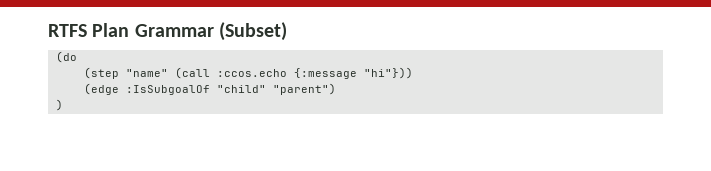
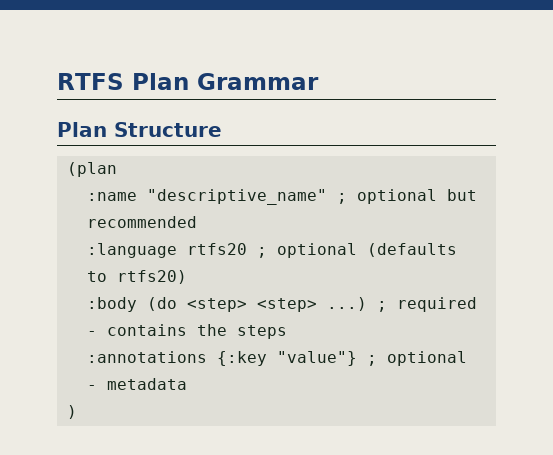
- RTFS Plan Grammar (Subset)
- (do
- (step "name" (call :ccos.echo {:message "hi"}))
- (edge :IsSubgoalOf "child" "parent")
+ RTFS Plan Grammar
+ Plan Structure
+ (plan
+ :name "descriptive_name" ; optional but recommended
+ :language rtfs20 ; optional (defaults to rtfs20)
+ :body (do <step> <step> ...) ; required - contains the steps
+ :annotations {:key "value"} ; optional - metadata

